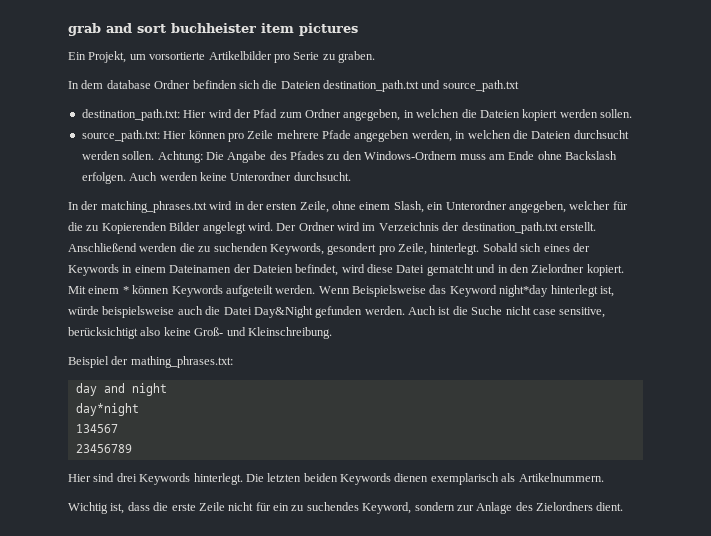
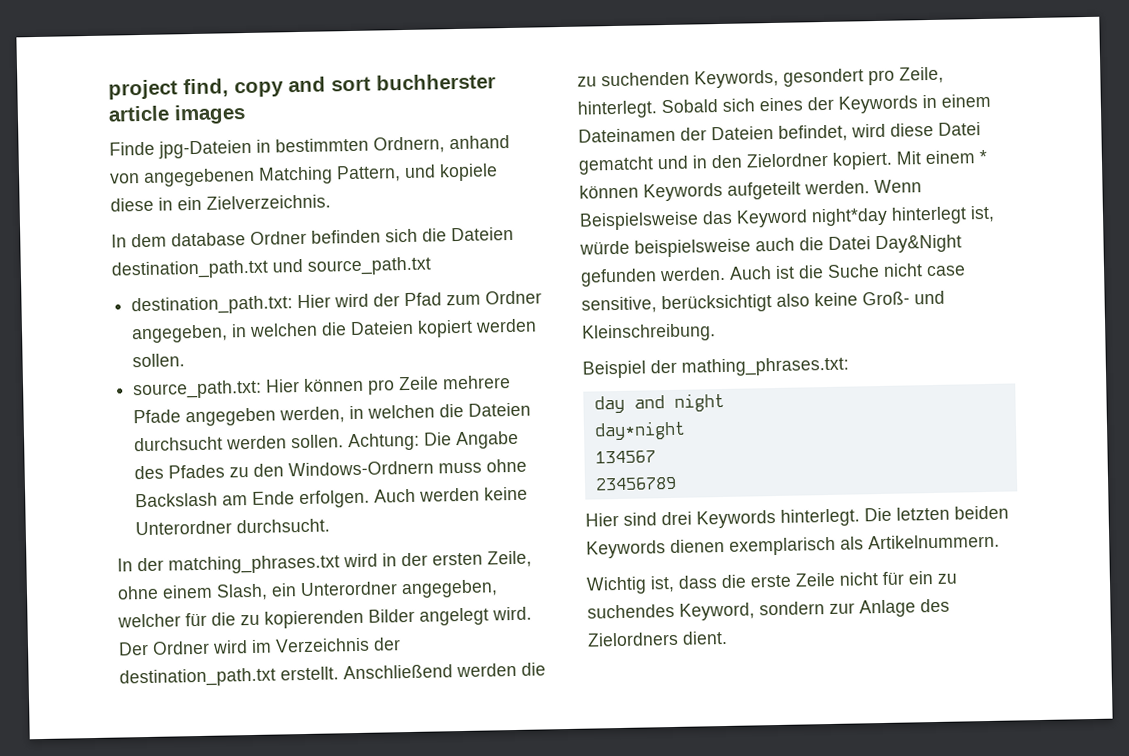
- grab and sort buchheister item pictures
- Ein Projekt, um vorsortierte Artikelbilder pro Serie zu graben.
+ project find, copy and sort buchherster article images
+ Finde jpg-Dateien in bestimmten Ordnern, anhand von angegebenen Matching Pattern, und kopiele diese in ein Zielverzeichnis.
- Achtung: Die Angabe des Pfades zu den Windows-Ordnern muss am Ende ohne Backslash erfolgen.
+ Achtung: Die Angabe des Pfades zu den Windows-Ordnern muss ohne Backslash am Ende erfolgen.
- In der matching_phrases.txt wird in der ersten Zeile, ohne einem Slash, ein Unterordner angegeben, welcher für die zu Kopierenden Bilder angelegt wird.
+ In der matching_phrases.txt wird in der ersten Zeile, ohne einem Slash, ein Unterordner angegeben, welcher für die zu kopierenden Bilder angelegt wird.

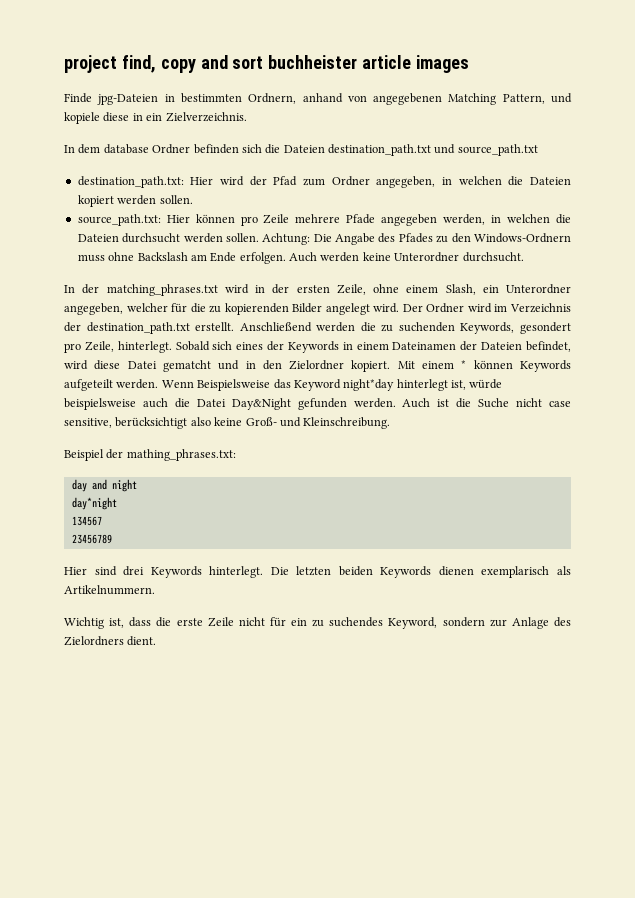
- project find, copy and sort buchherster article images
+ project find, copy and sort buchheister article images

